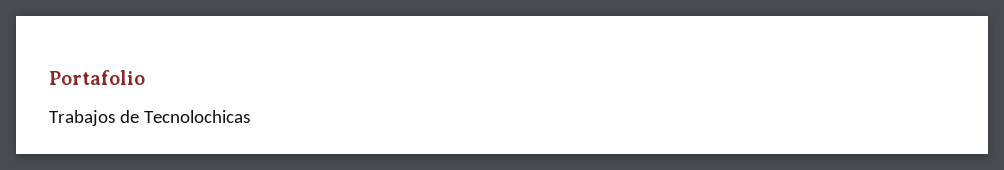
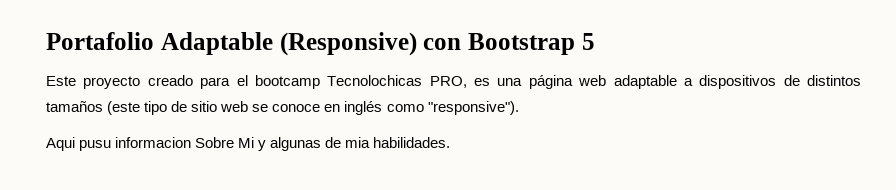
- Portafolio
- Trabajos de Tecnolochicas
+ Portafolio Adaptable (Responsive) con Bootstrap 5
+ Este proyecto creado para el bootcamp Tecnolochicas PRO, es una página web adaptable a dispositivos de distintos tamaños (este tipo de sitio web se conoce en inglés como "responsive").
+ Aqui pusu informacion Sobre Mi y algunas de mia habilidades.

